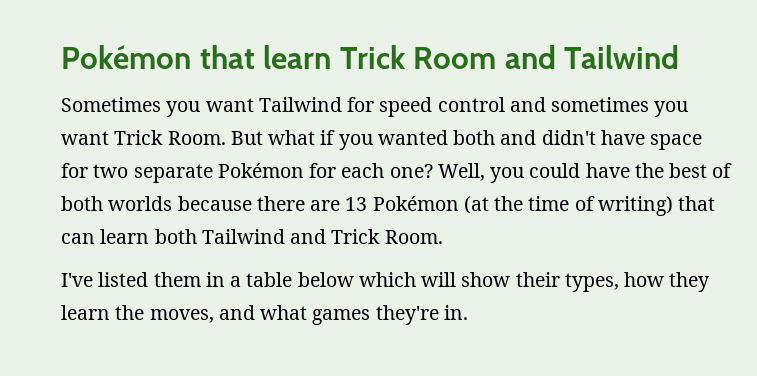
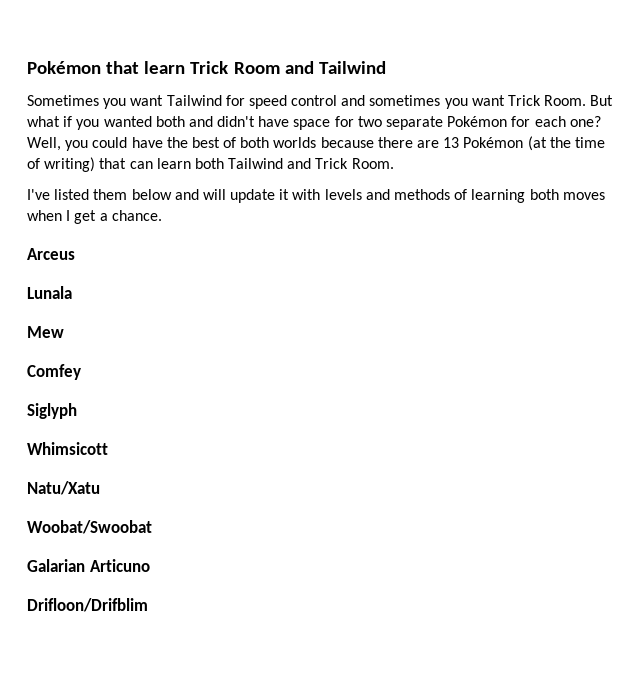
- I've listed them in a table below which will show their types, how they learn the moves, and what games they're in.
+ I've listed them below and will update it with levels and methods of learning both moves when I get a chance.
+ Arceus
+ Lunala
+ Mew
+ Comfey
+ Siglyph
+ Whimsicott
+ Natu/Xatu
+ Woobat/Swoobat
+ Galarian Articuno
+ Drifloon/Drifblim

